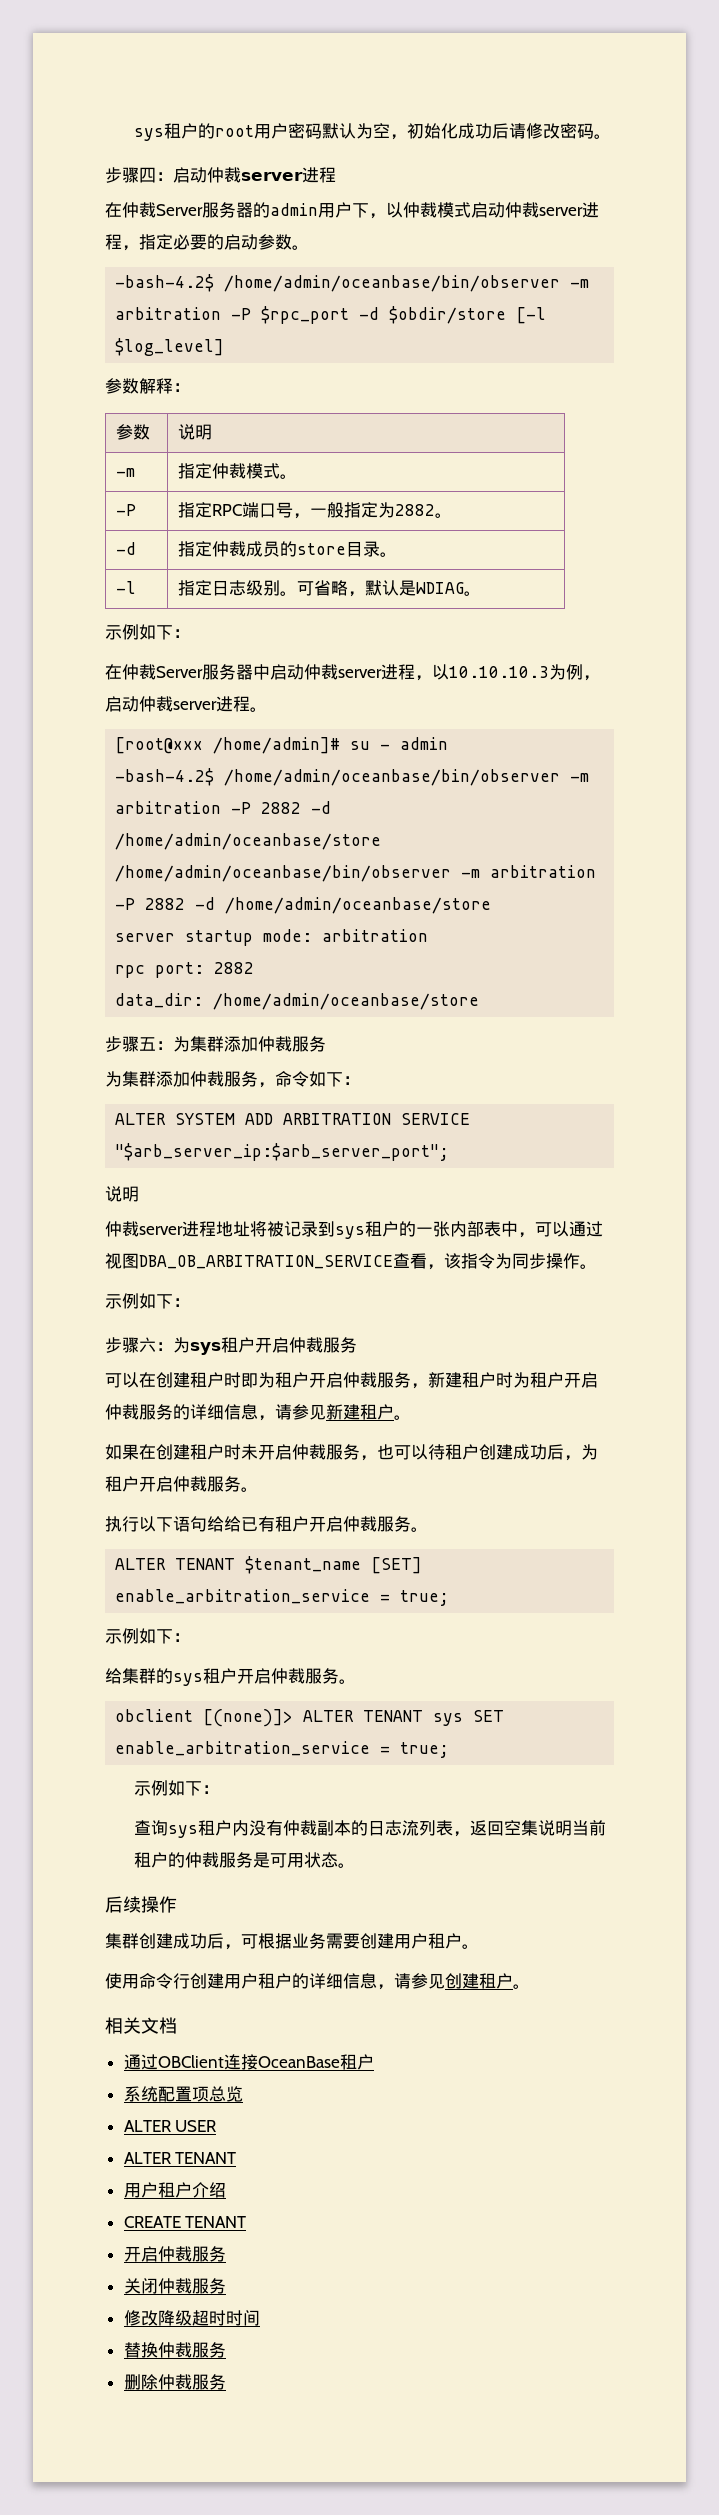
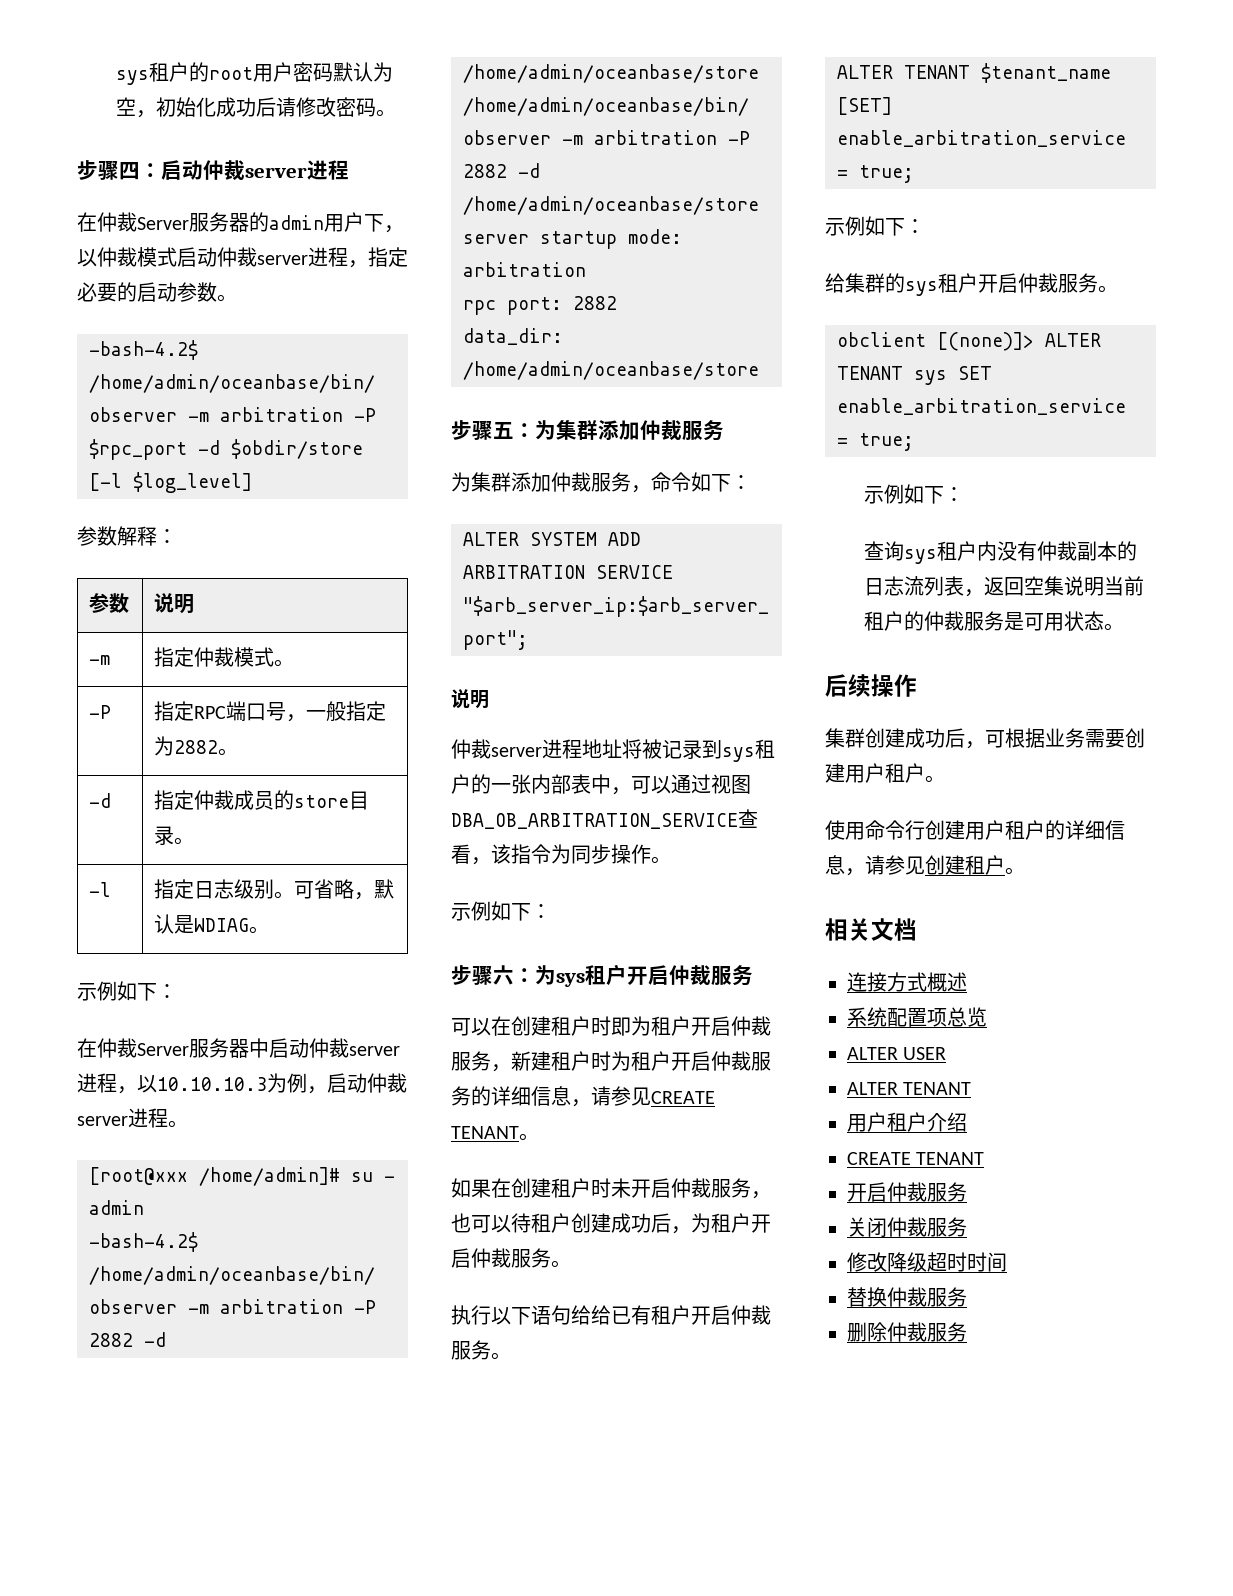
- 可以在创建租户时即为租户开启仲裁服务，新建租户时为租户开启仲裁服务的详细信息，请参见新建租户。
+ 可以在创建租户时即为租户开启仲裁服务，新建租户时为租户开启仲裁服务的详细信息，请参见CREATE TENANT。
- 通过OBClient连接OceanBase租户
+ 连接方式概述

